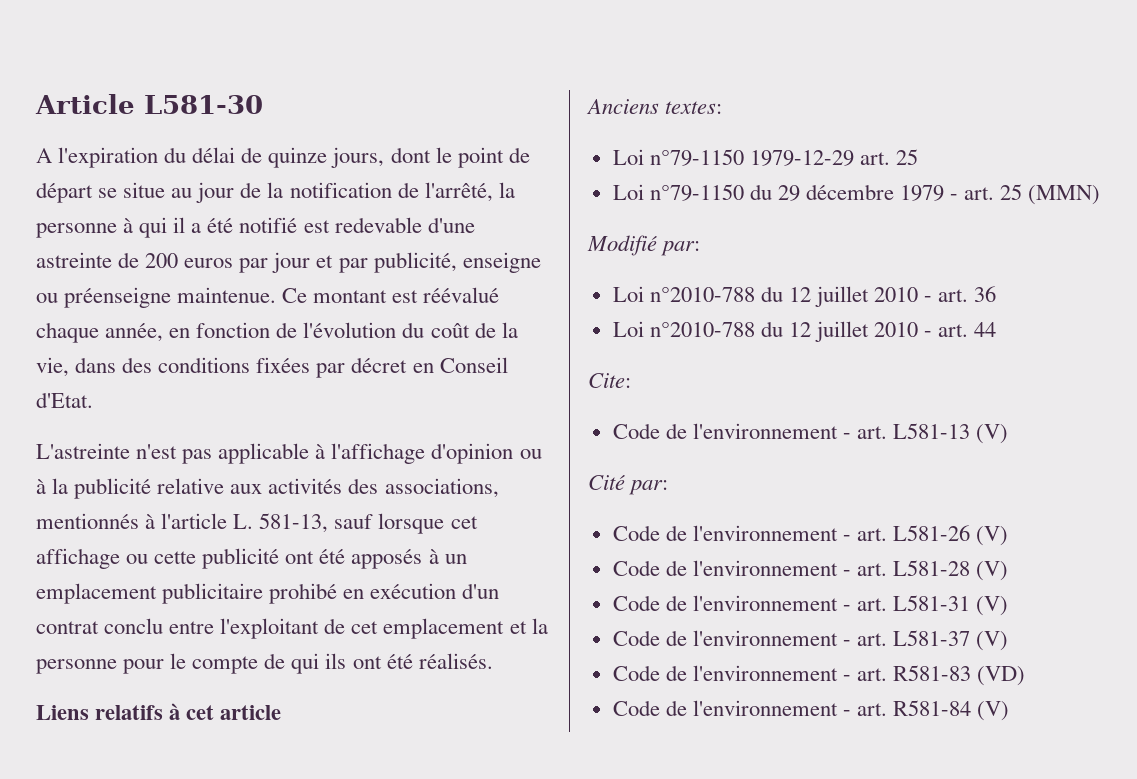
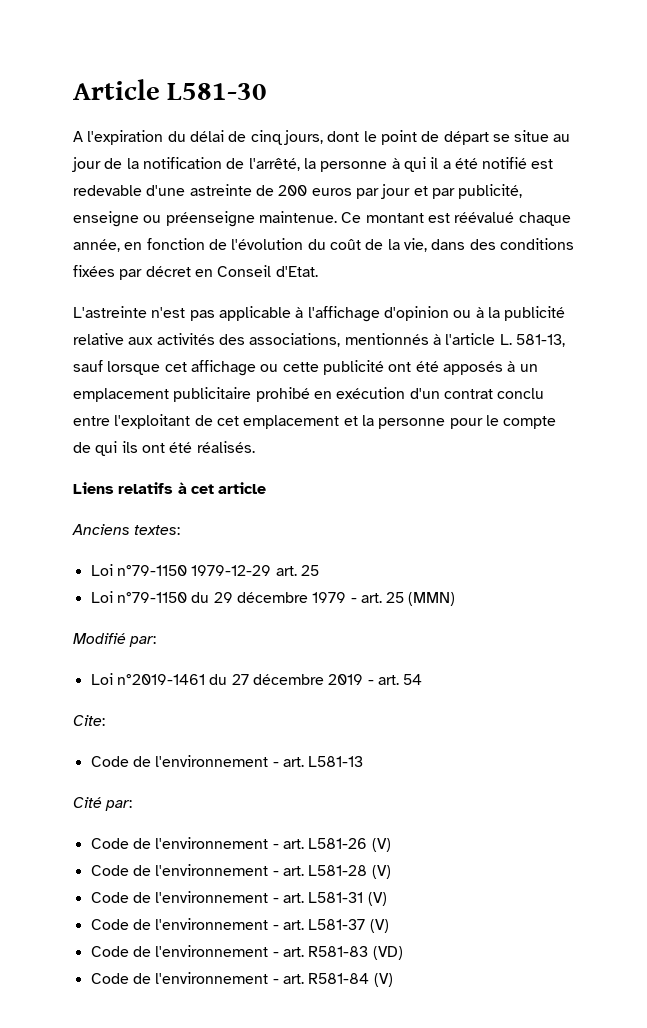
- A l'expiration du délai de quinze jours, dont le point de départ se situe au jour de la notification de l'arrêté, la personne à qui il a été notifié est redevable d'une astreinte de 200 euros par jour et par publicité, enseigne ou préenseigne maintenue.
+ A l'expiration du délai de cinq jours, dont le point de départ se situe au jour de la notification de l'arrêté, la personne à qui il a été notifié est redevable d'une astreinte de 200 euros par jour et par publicité, enseigne ou préenseigne maintenue.
- Loi n°2010-788 du 12 juillet 2010 - art. 36
- Loi n°2010-788 du 12 juillet 2010 - art. 44
+ Loi n°2019-1461 du 27 décembre 2019 - art. 54
- Code de l'environnement - art. L581-13 (V)
+ Code de l'environnement - art. L581-13

